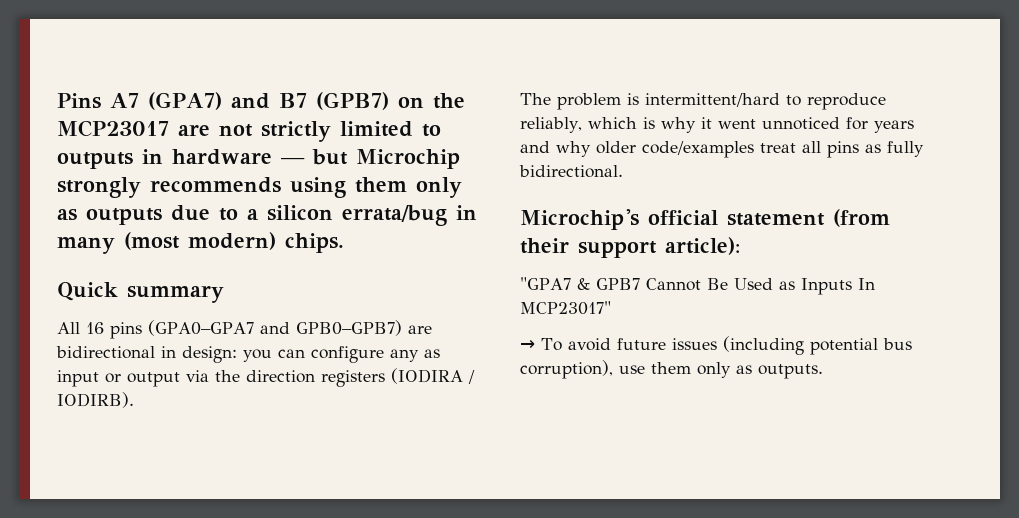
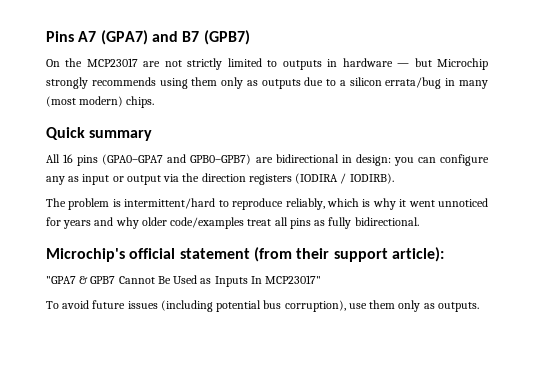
- Pins A7 (GPA7) and B7 (GPB7) on the MCP23017 are not strictly limited to outputs in hardware — but Microchip strongly recommends using them only as outputs due to a silicon errata/bug in many (most modern) chips.
+ Pins A7 (GPA7) and B7 (GPB7)
+ On the MCP23017 are not strictly limited to outputs in hardware — but Microchip strongly recommends using them only as outputs due to a silicon errata/bug in many (most modern) chips.
- → To avoid future issues (including potential bus corruption), use them only as outputs.
+ To avoid future issues (including potential bus corruption), use them only as outputs.

